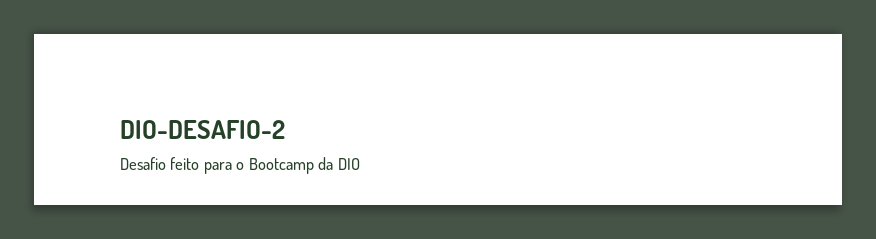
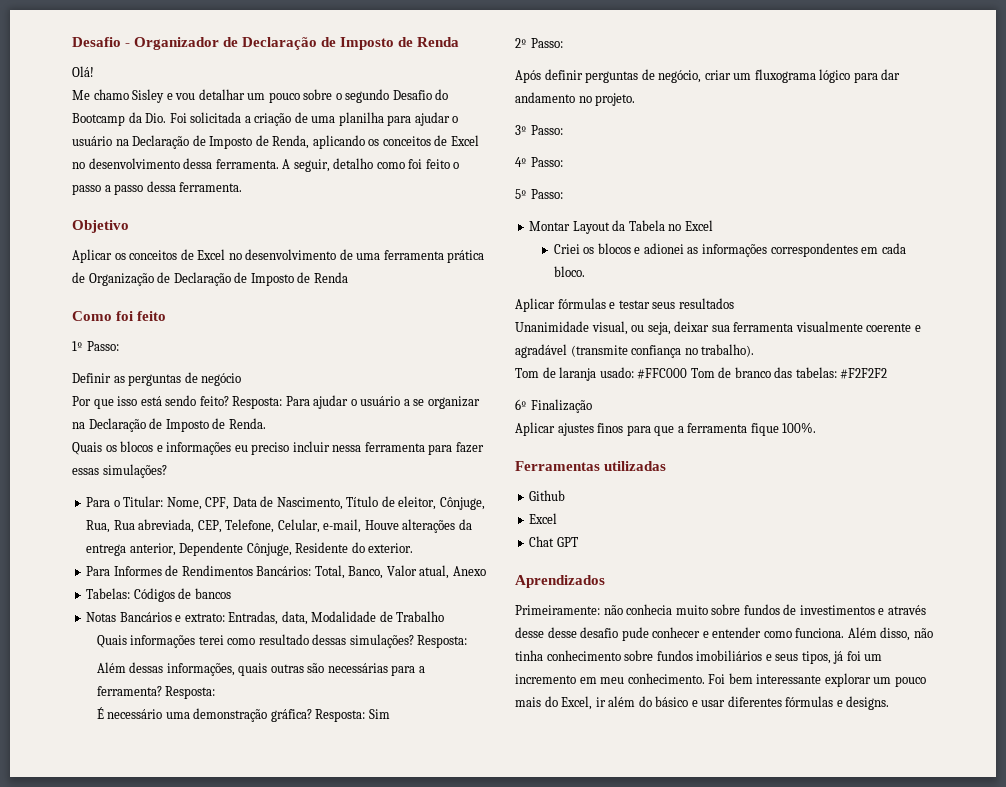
- DIO-DESAFIO-2
- Desafio feito para o Bootcamp da DIO
+ Desafio - Organizador de Declaração de Imposto de Renda
+ Olá!
+ Me chamo Sisley e vou detalhar um pouco sobre o segundo Desafio do Bootcamp da Dio. Foi solicitada a criação de uma planilha para ajudar o usuário na Declaração de Imposto de Renda, aplicando os conceitos de Excel no desenvolvimento dessa ferramenta. A seguir, detalho como foi feito o passo a passo dessa ferramenta.
+ Objetivo
+ Aplicar os conceitos de Excel no desenvolvimento de uma ferramenta prática de Organização de Declaração de Imposto de Renda
+ Como foi feito
+ 1º Passo:
+ Definir as perguntas de negócio
+ Por que isso está sendo feito? Resposta: Para ajudar o usuário a se organizar na Declaração de Imposto de Renda.
+ Quais os blocos e informações eu preciso incluir nessa ferramenta para fazer essas simulações?
+ Para o Titular: Nome, CPF, Data de Nascimento, Título de eleitor, Cônjuge, Rua, Rua abreviada, CEP, Telefone, Celular, e-mail, Houve alterações da entrega anterior, Dependente Cônjuge, Residente do exterior.
+ Para Informes de Rendimentos Bancários: Total, Banco, Valor atual, Anexo
+ Tabelas: Códigos de bancos
+ Notas Bancários e extrato: Entradas, data, Modalidade de Trabalho
+ Quais informações terei como resultado dessas simulações? Resposta:
+ Além dessas informações, quais outras são necessárias para a ferramenta? Resposta:
+ É necessário uma demonstração gráfica? Resposta: Sim
+ 2º Passo:
+ Após definir perguntas de negócio, criar um fluxograma lógico para dar andamento no projeto.
+ 3º Passo:
+ 4º Passo:
+ 5º Passo:
+ Montar Layout da Tabela no Excel
+ Criei os blocos e adionei as informações correspondentes em cada bloco.
+ Aplicar fórmulas e testar seus resultados
+ Unanimidade visual, ou seja, deixar sua ferramenta visualmente coerente e agradável (transmite confiança no trabalho).
+ Tom de laranja usado: #FFC000 Tom de branco das tabelas: #F2F2F2
+ 6º Finalização
+ Aplicar ajustes finos para que a ferramenta fique 100%.
+ Ferramentas utilizadas
+ Github
+ Excel
+ Chat GPT
+ Aprendizados
+ Primeiramente: não conhecia muito sobre fundos de investimentos e através desse desse desafio pude conhecer e entender como funciona. Além disso, não tinha conhecimento sobre fundos imobiliários e seus tipos, já foi um incremento em meu conhecimento. Foi bem interessante explorar um pouco mais do Excel, ir além do básico e usar diferentes fórmulas e designs.

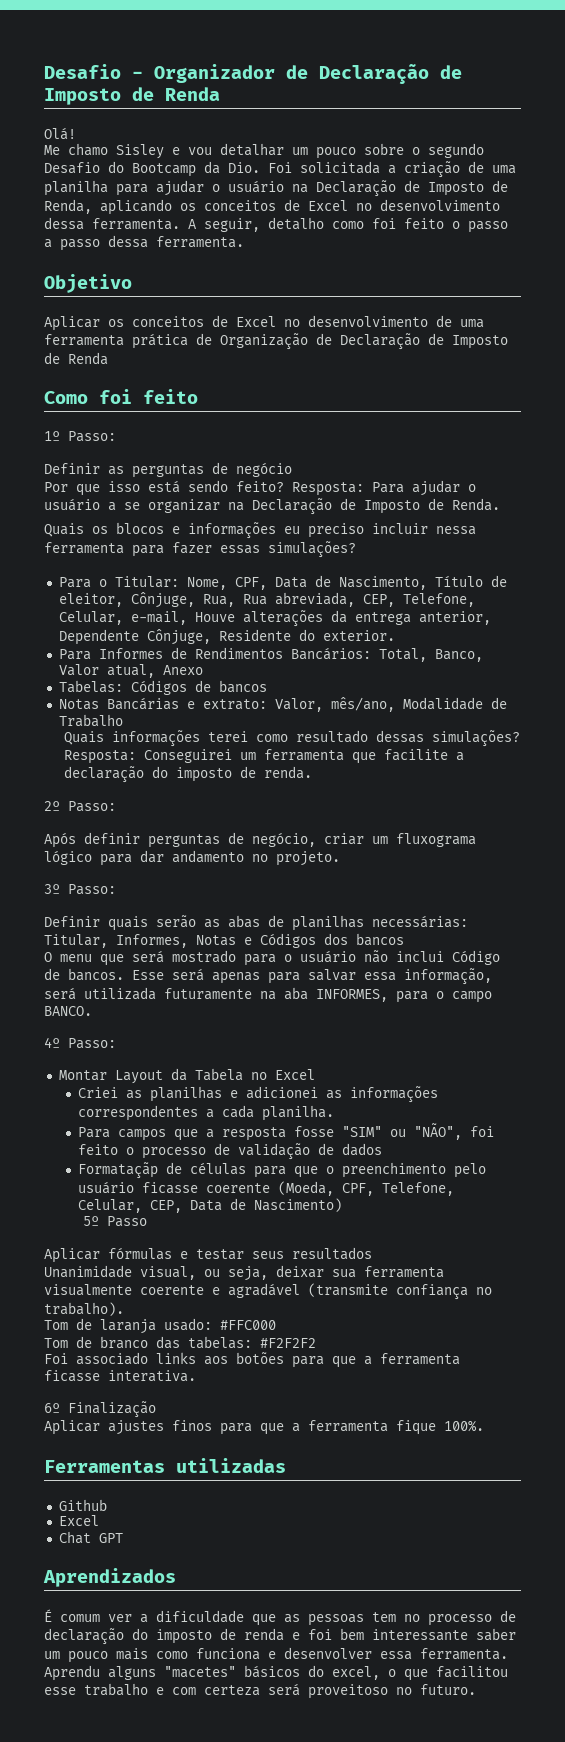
- Notas Bancários e extrato: Entradas, data, Modalidade de Trabalho
+ Notas Bancárias e extrato: Valor, mês/ano, Modalidade de Trabalho
- Quais informações terei como resultado dessas simulações? Resposta:
- Além dessas informações, quais outras são necessárias para a ferramenta? Resposta:
- É necessário uma demonstração gráfica? Resposta: Sim
+ Quais informações terei como resultado dessas simulações? Resposta: Conseguirei um ferramenta que facilite a declaração do imposto de renda.
+ Definir quais serão as abas de planilhas necessárias: Titular, Informes, Notas e Códigos dos bancos
+ O menu que será mostrado para o usuário não inclui Código de bancos. Esse será apenas para salvar essa informação, será utilizada futuramente na aba INFORMES, para o campo BANCO.
- 5º Passo:
- Criei os blocos e adionei as informações correspondentes em cada bloco.
+ Criei as planilhas e adicionei as informações correspondentes a cada planilha.
+ Para campos que a resposta fosse "SIM" ou "NÃO", foi feito o processo de validação de dados
+ Formataçãp de células para que o preenchimento pelo usuário ficasse coerente (Moeda, CPF, Telefone, Celular, CEP, Data de Nascimento)
+ 5º Passo
- Tom de laranja usado: #FFC000 Tom de branco das tabelas: #F2F2F2
+ Tom de laranja usado: #FFC000
+ Tom de branco das tabelas: #F2F2F2
+ Foi associado links aos botões para que a ferramenta ficasse interativa.
- Primeiramente: não conhecia muito sobre fundos de investimentos e através desse desse desafio pude conhecer e entender como funciona. Além disso, não tinha conhecimento sobre fundos imobiliários e seus tipos, já foi um incremento em meu conhecimento. Foi bem interessante explorar um pouco mais do Excel, ir além do básico e usar diferentes fórmulas e designs.
+ É comum ver a dificuldade que as pessoas tem no processo de declaração do imposto de renda e foi bem interessante saber um pouco mais como funciona e desenvolver essa ferramenta. Aprendu alguns "macetes" básicos do excel, o que facilitou esse trabalho e com certeza será proveitoso no futuro.

